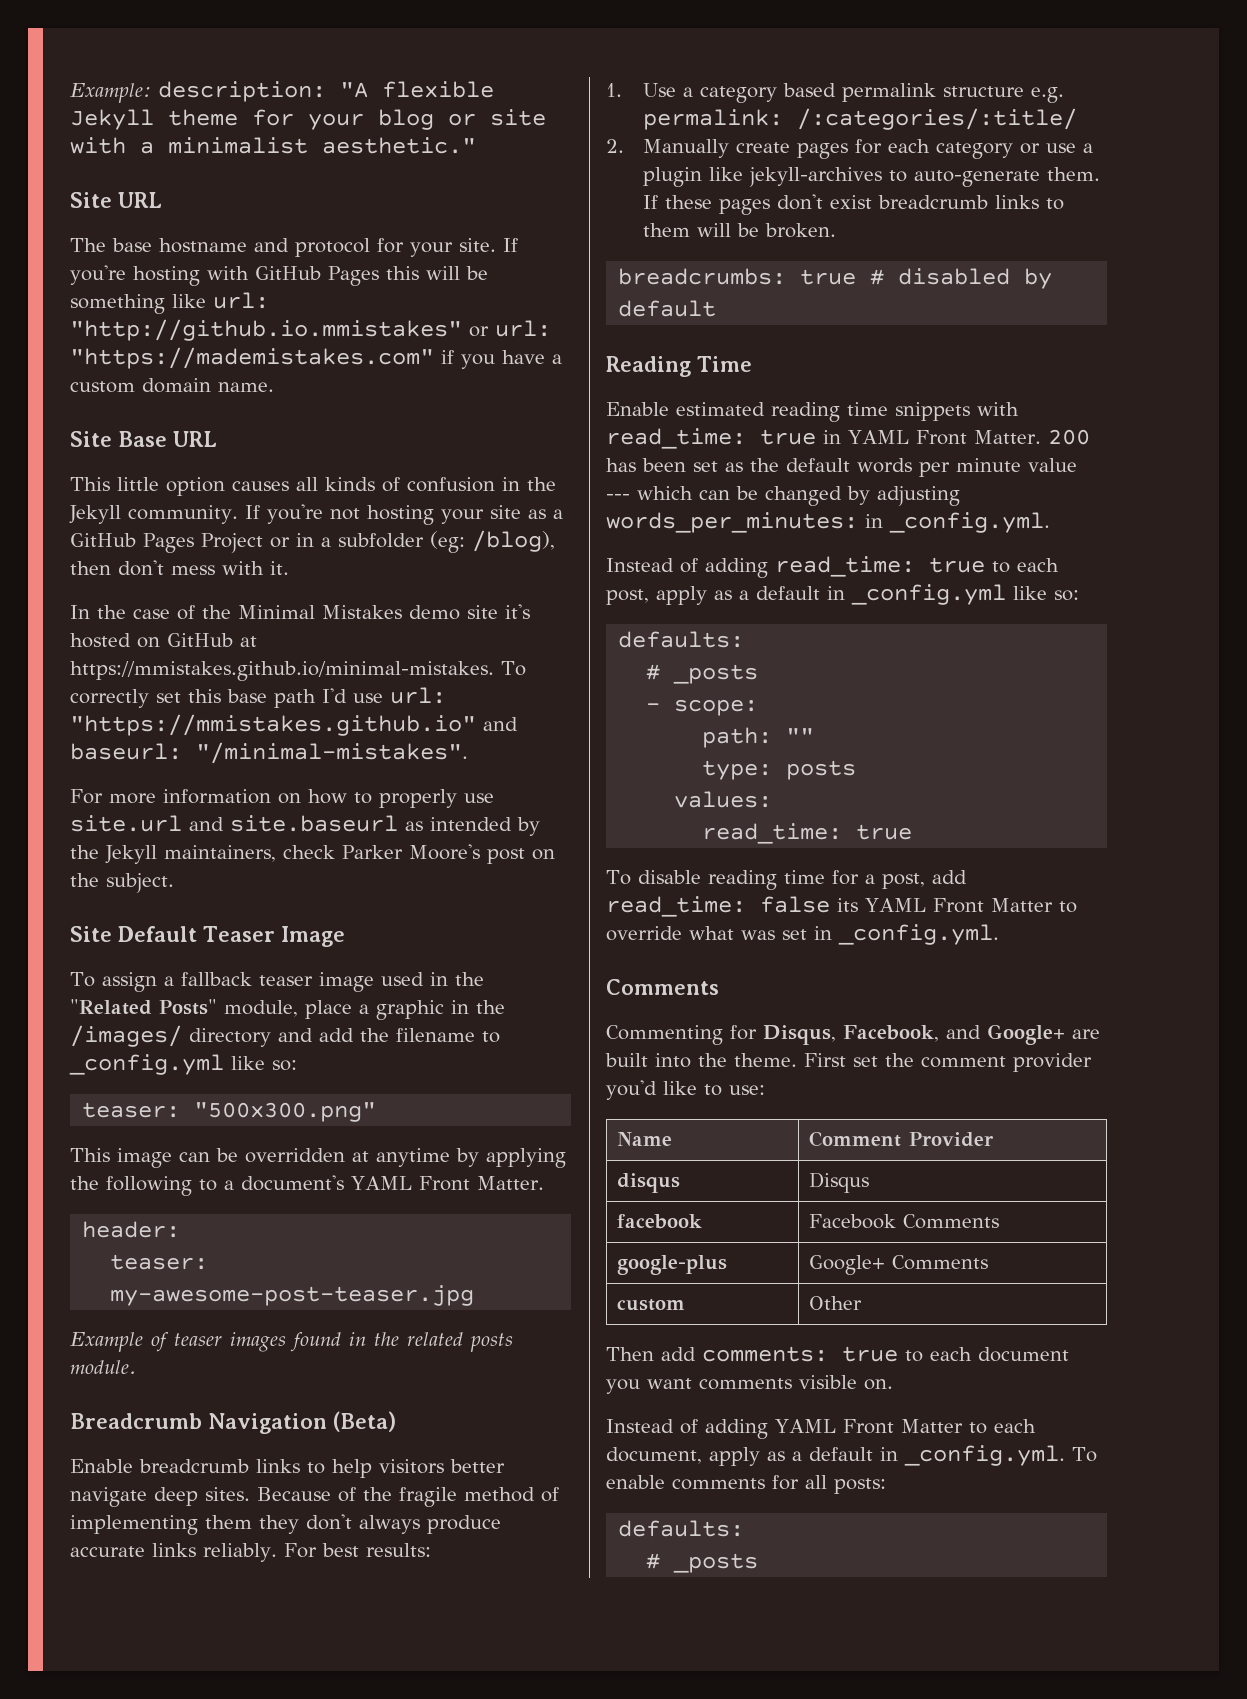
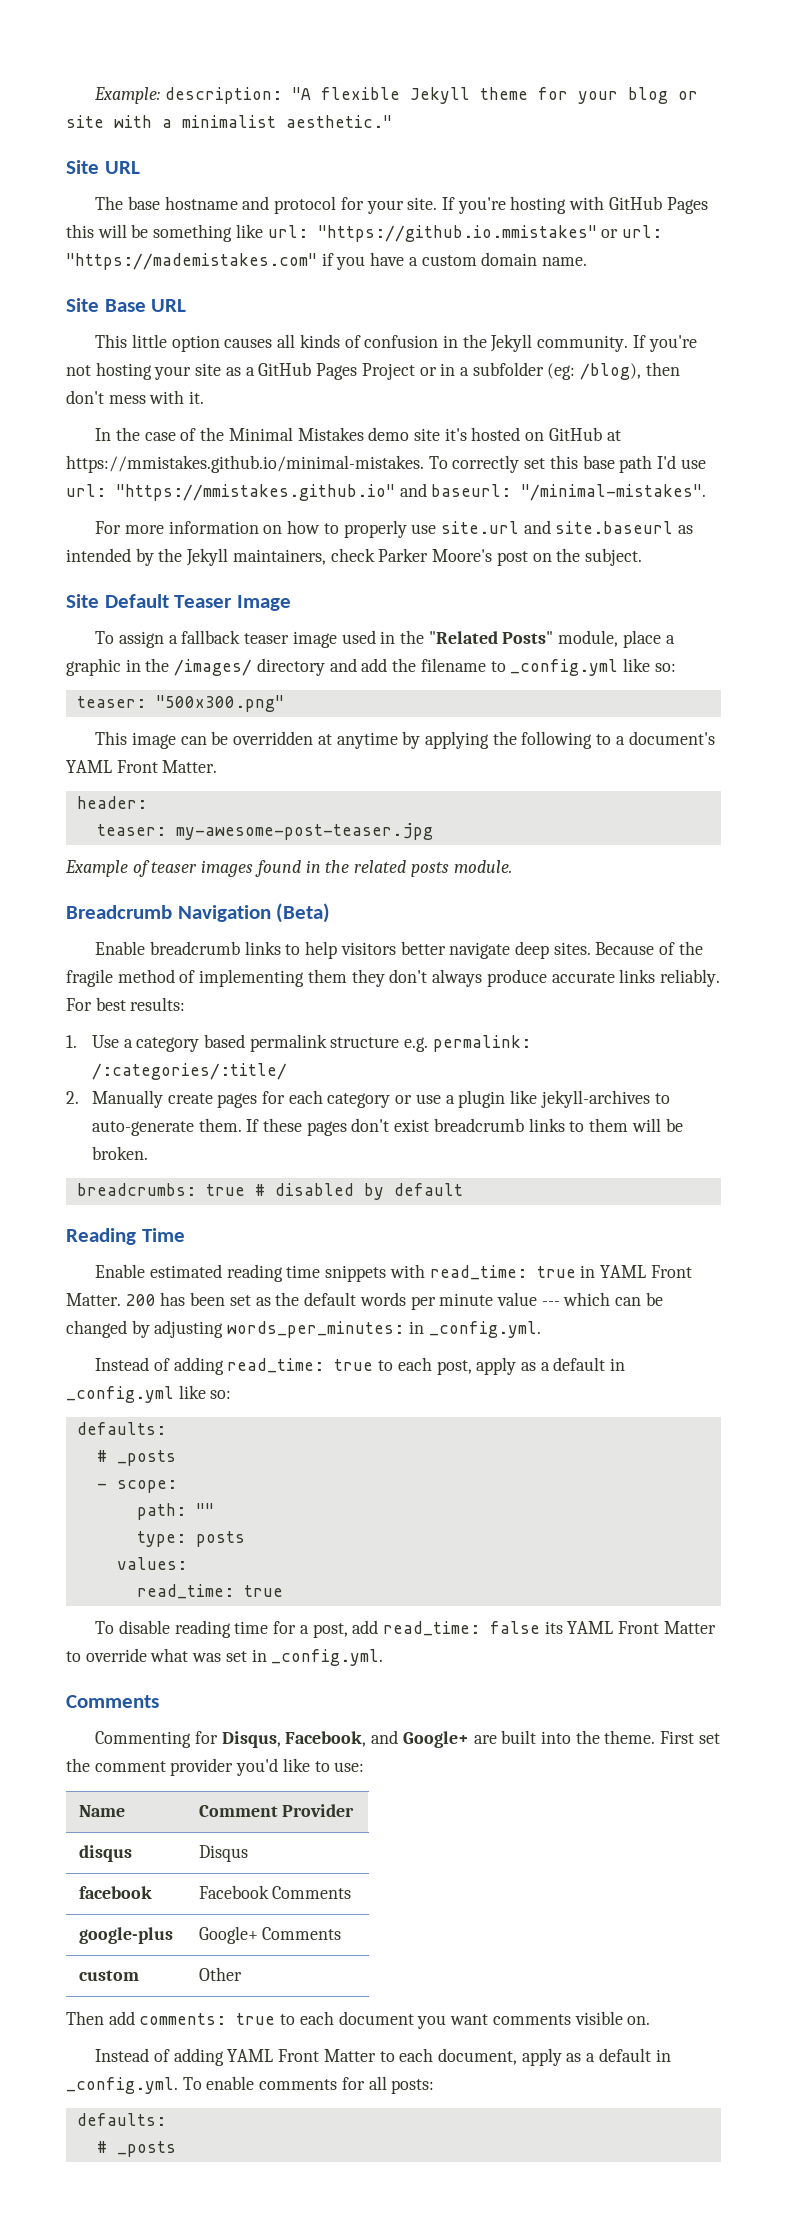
- If you're hosting with GitHub Pages this will be something like url: "http://github.io.mmistakes" or url: "https://mademistakes.com" if you have a custom domain name.
+ If you're hosting with GitHub Pages this will be something like url: "https://github.io.mmistakes" or url: "https://mademistakes.com" if you have a custom domain name.

